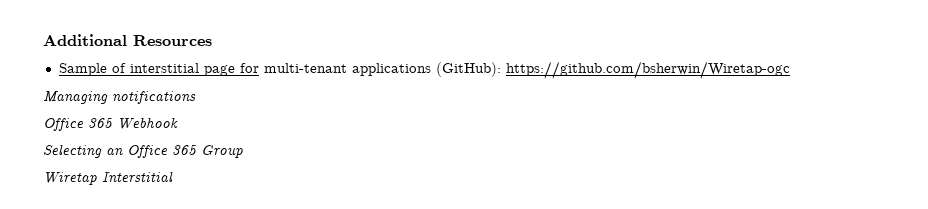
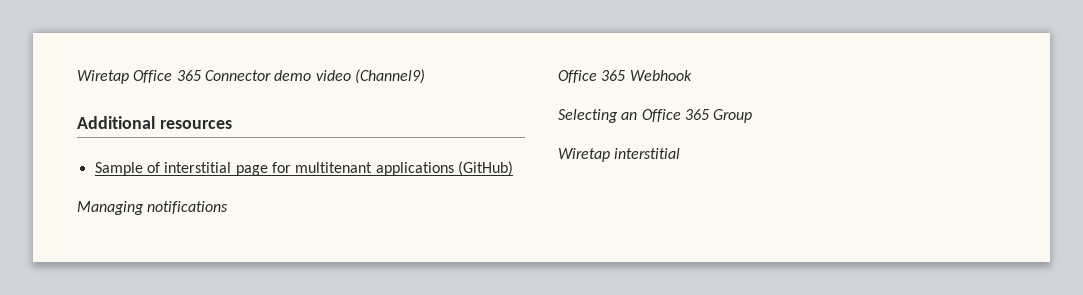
- Additional Resources
+ Wiretap Office 365 Connector demo video (Channel9)
+ Additional resources
- Sample of interstitial page for multi-tenant applications (GitHub): https://github.com/bsherwin/Wiretap-ogc
+ Sample of interstitial page for multitenant applications (GitHub)
- Wiretap Interstitial
+ Wiretap interstitial

